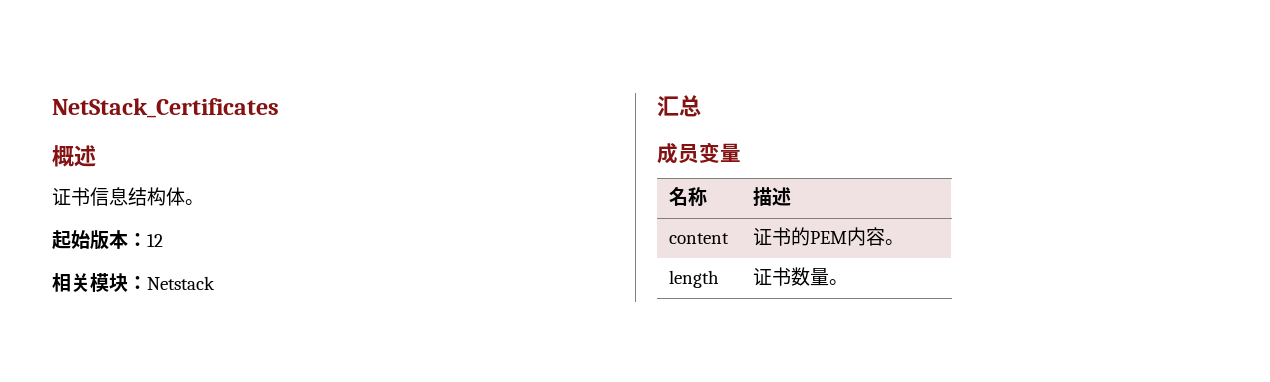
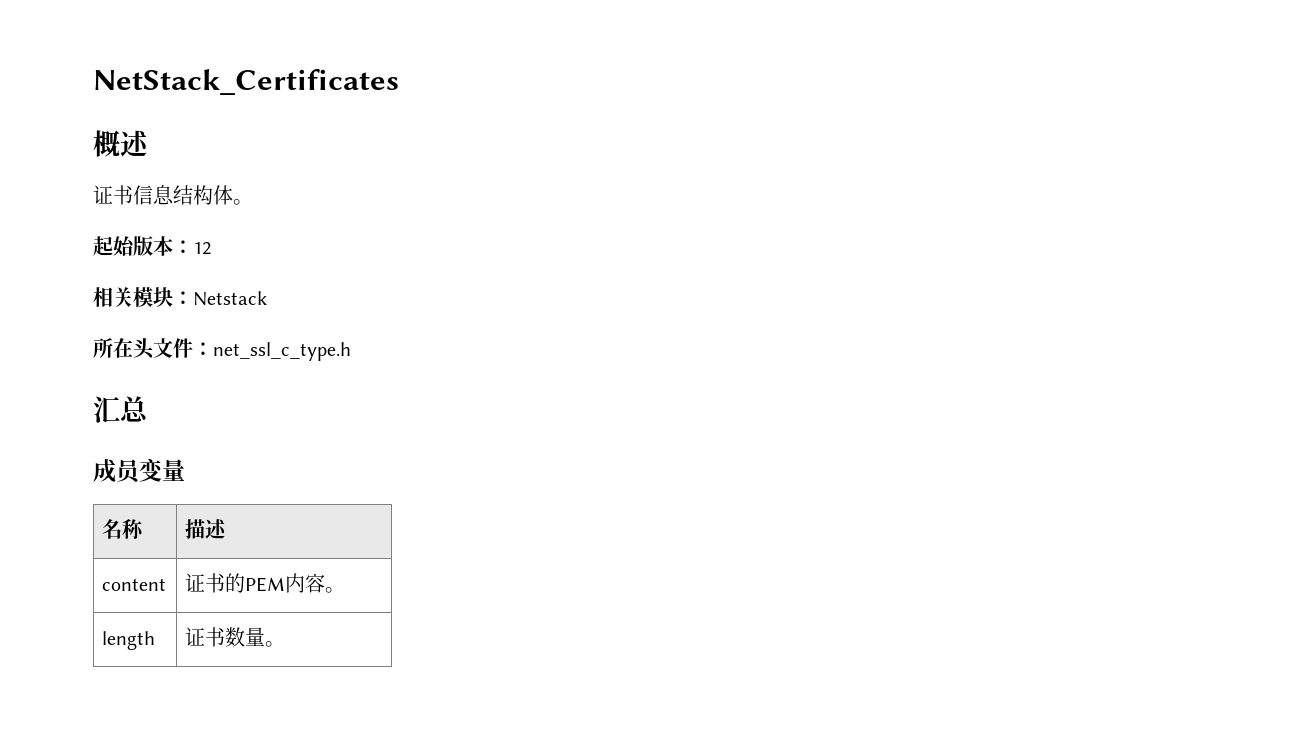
+ 所在头文件：net_ssl_c_type.h

